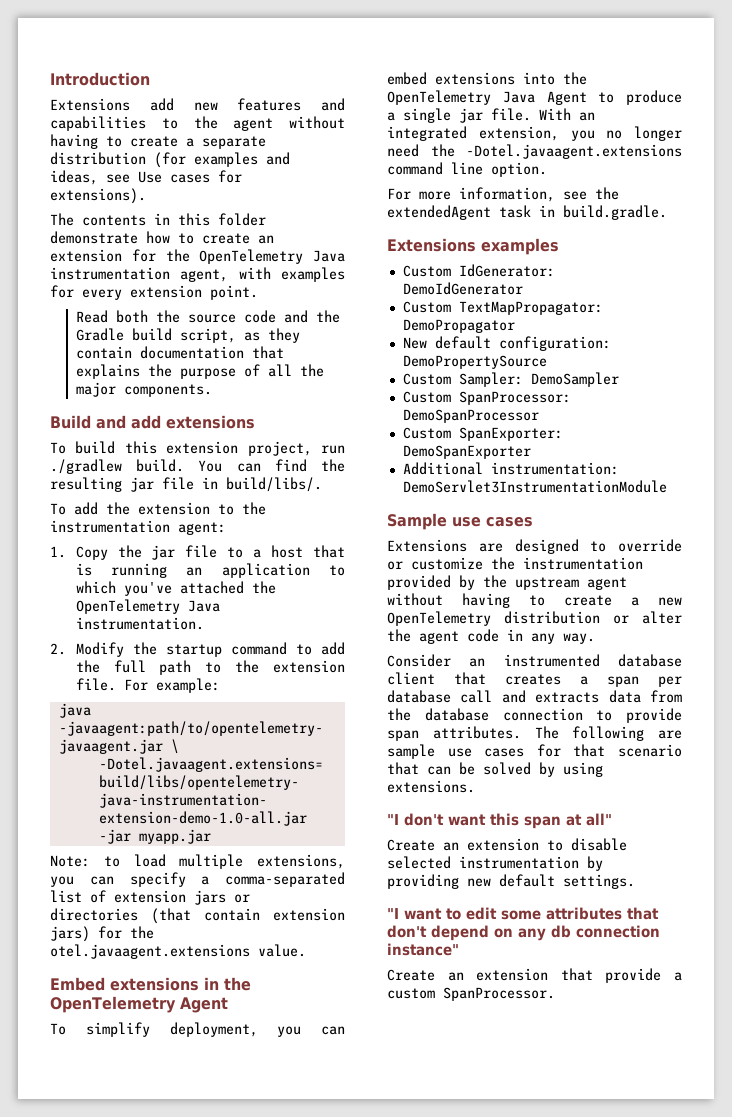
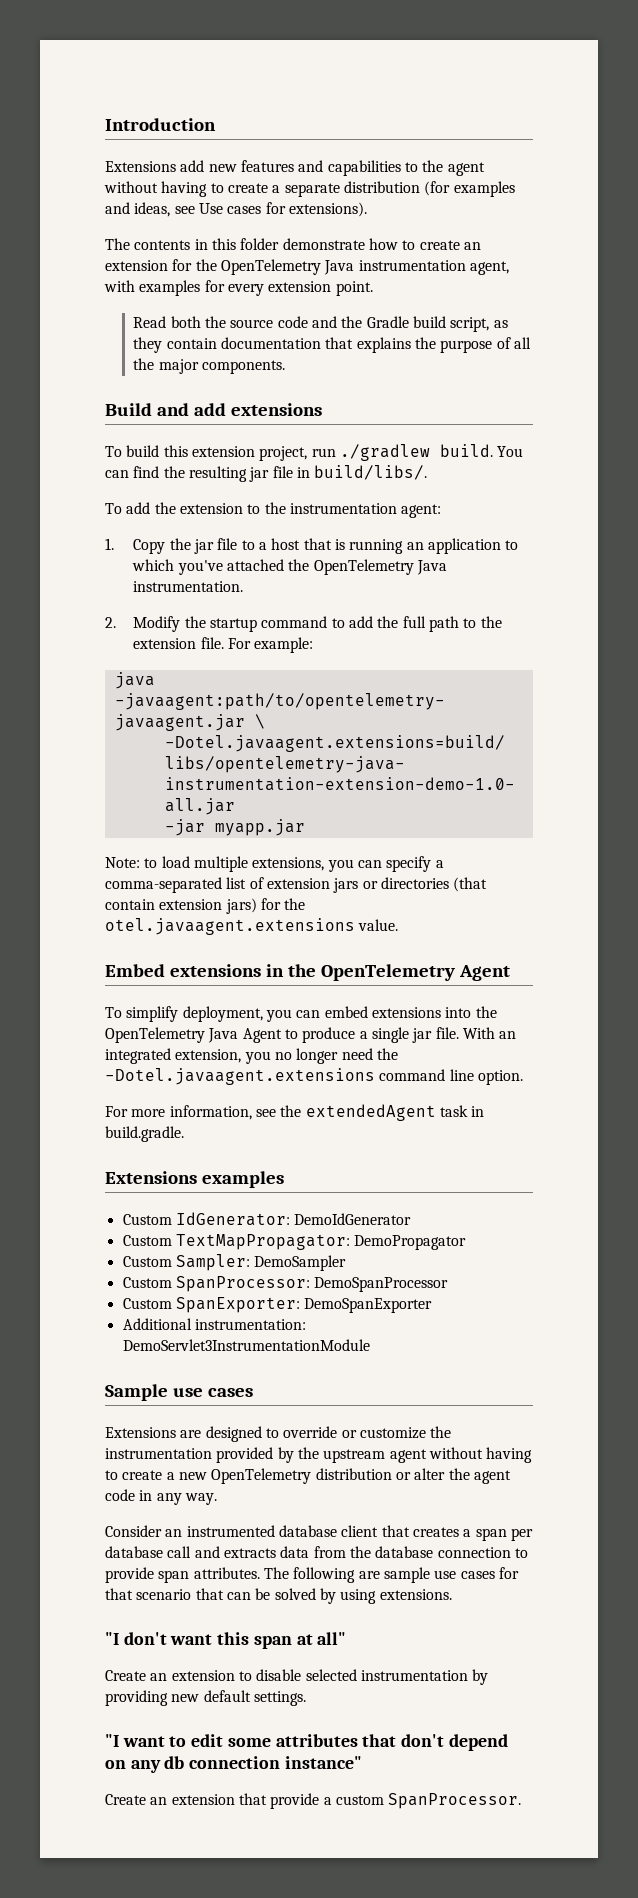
- New default configuration: DemoPropertySource

